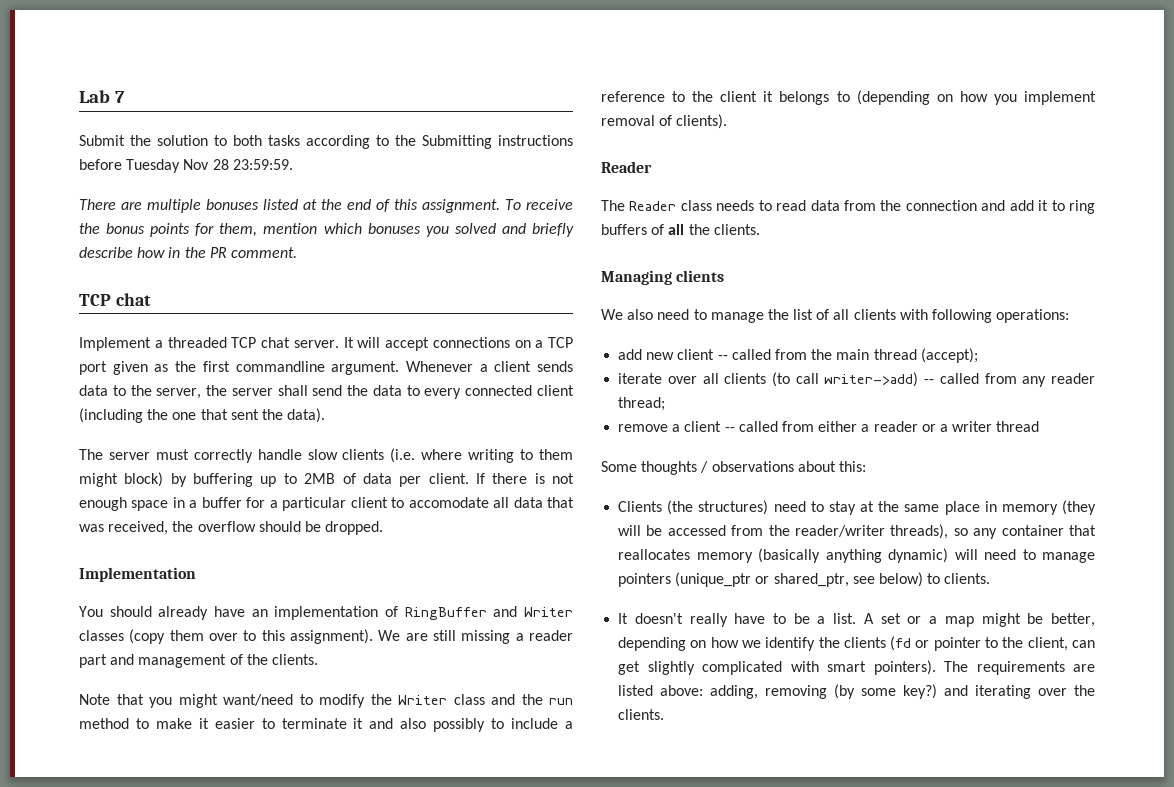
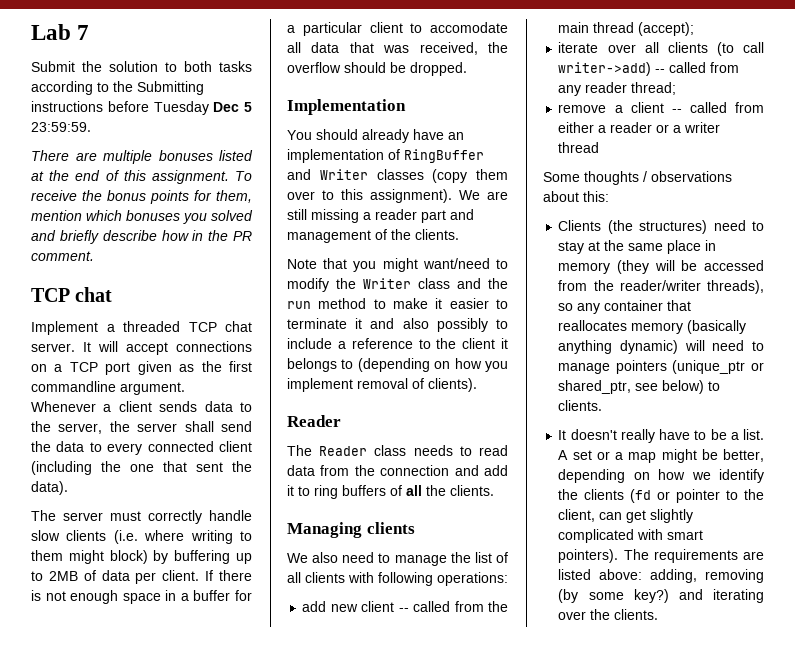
- Submit the solution to both tasks according to the Submitting instructions before Tuesday Nov 28 23:59:59.
+ Submit the solution to both tasks according to the Submitting instructions before Tuesday Dec 5 23:59:59.

